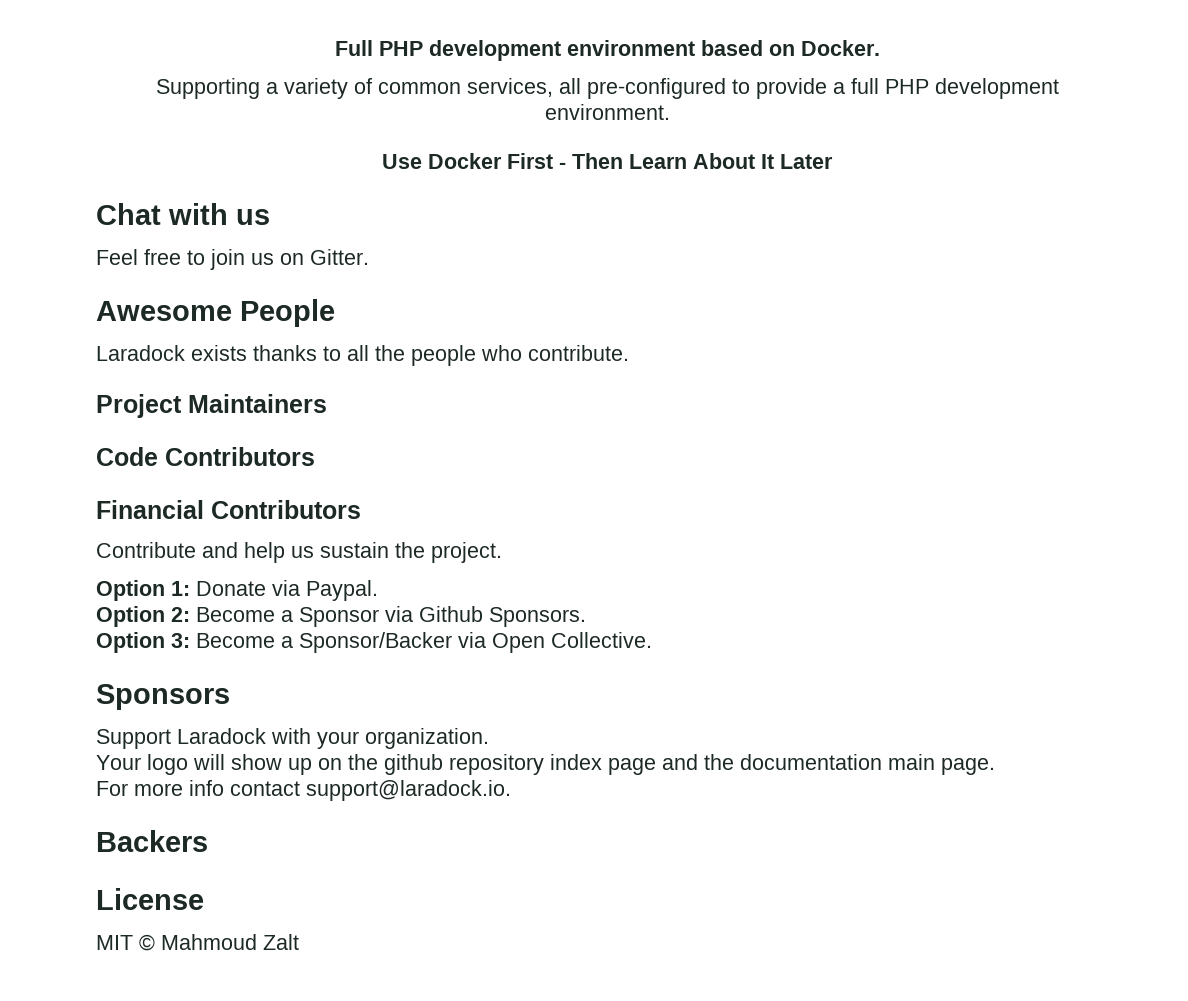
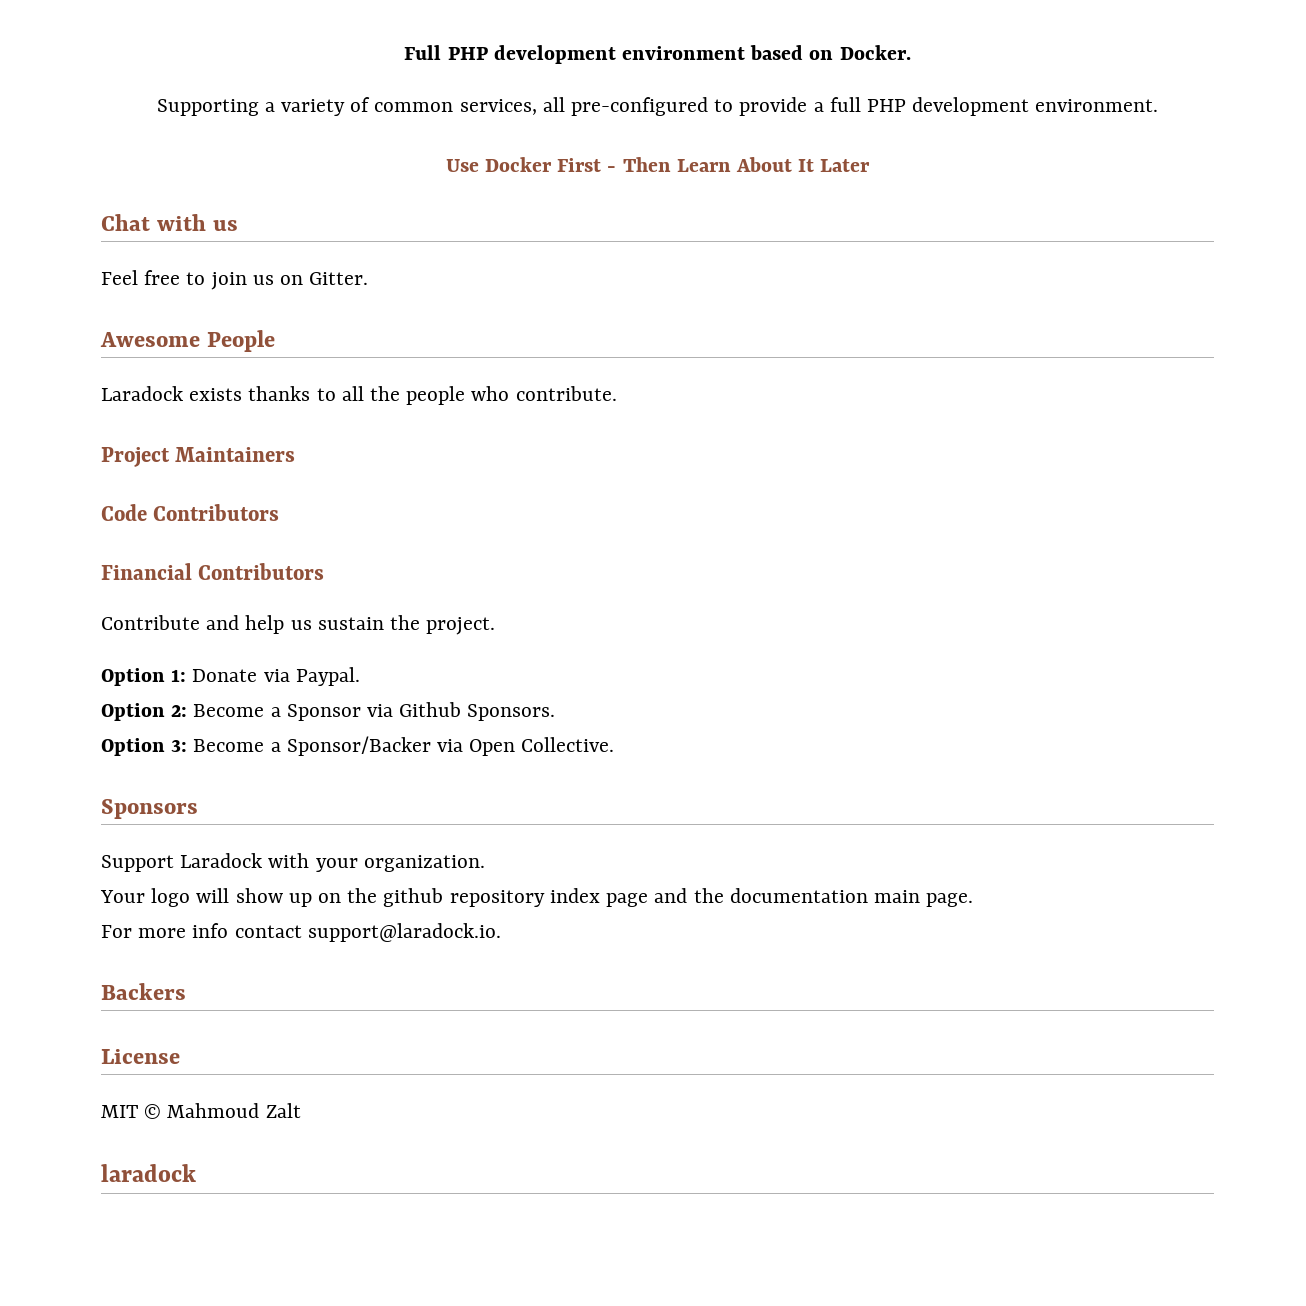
+ laradock

